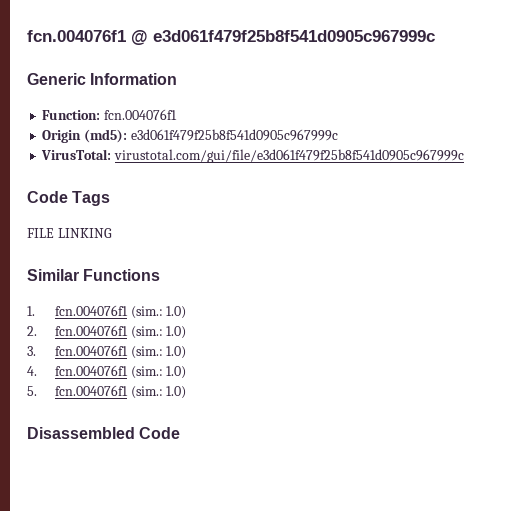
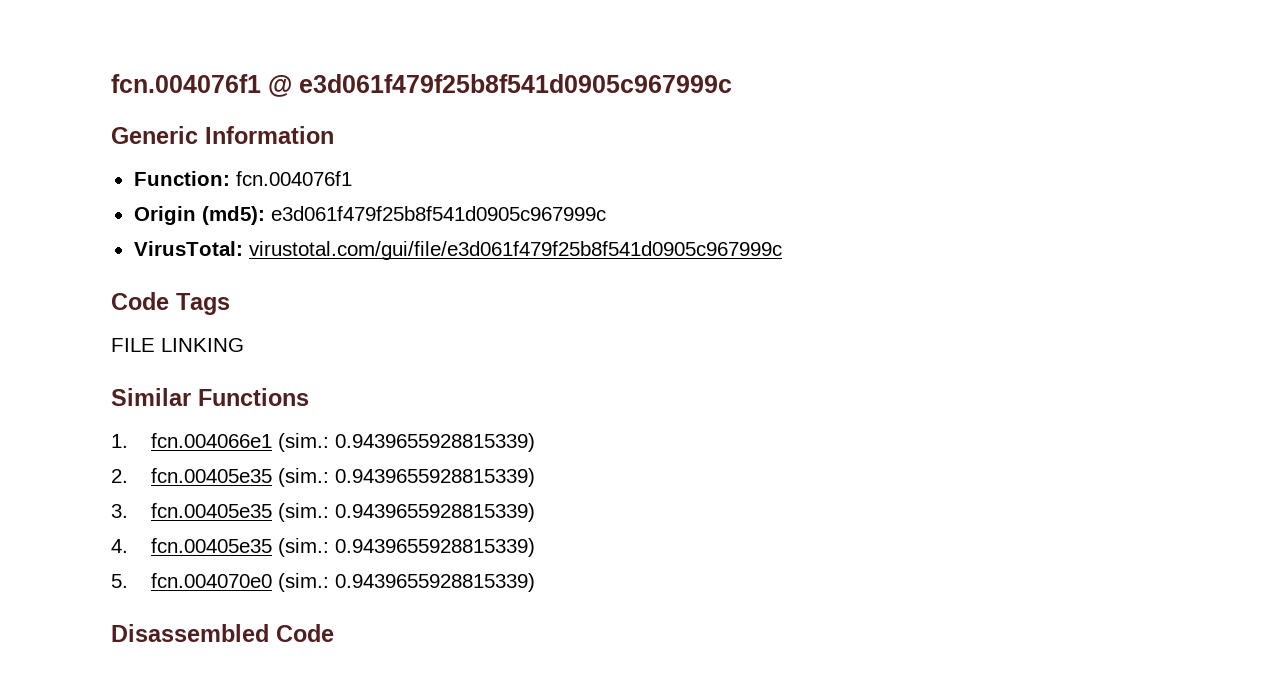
- 1. fcn.004076f1 (sim.: 1.0)
- 2. fcn.004076f1 (sim.: 1.0)
- 3. fcn.004076f1 (sim.: 1.0)
- 4. fcn.004076f1 (sim.: 1.0)
- 5. fcn.004076f1 (sim.: 1.0)
+ 1. fcn.004066e1 (sim.: 0.9439655928815339)
+ 2. fcn.00405e35 (sim.: 0.9439655928815339)
+ 3. fcn.00405e35 (sim.: 0.9439655928815339)
+ 4. fcn.00405e35 (sim.: 0.9439655928815339)
+ 5. fcn.004070e0 (sim.: 0.9439655928815339)

